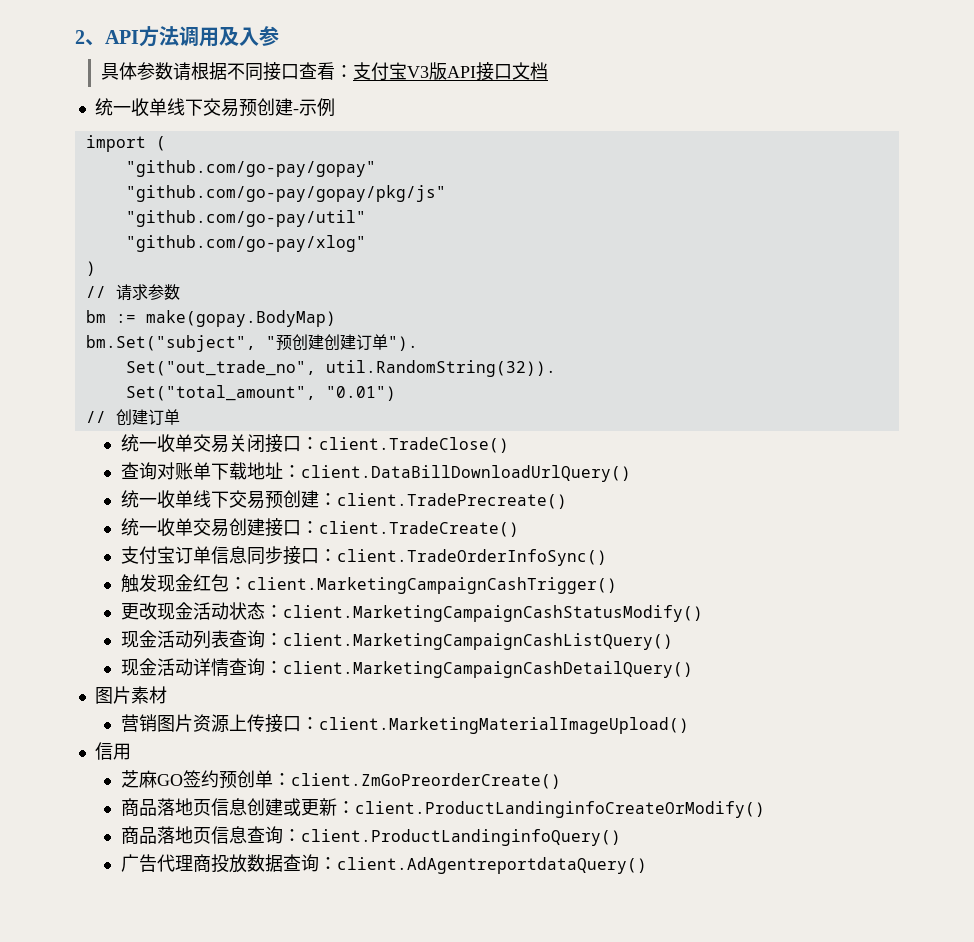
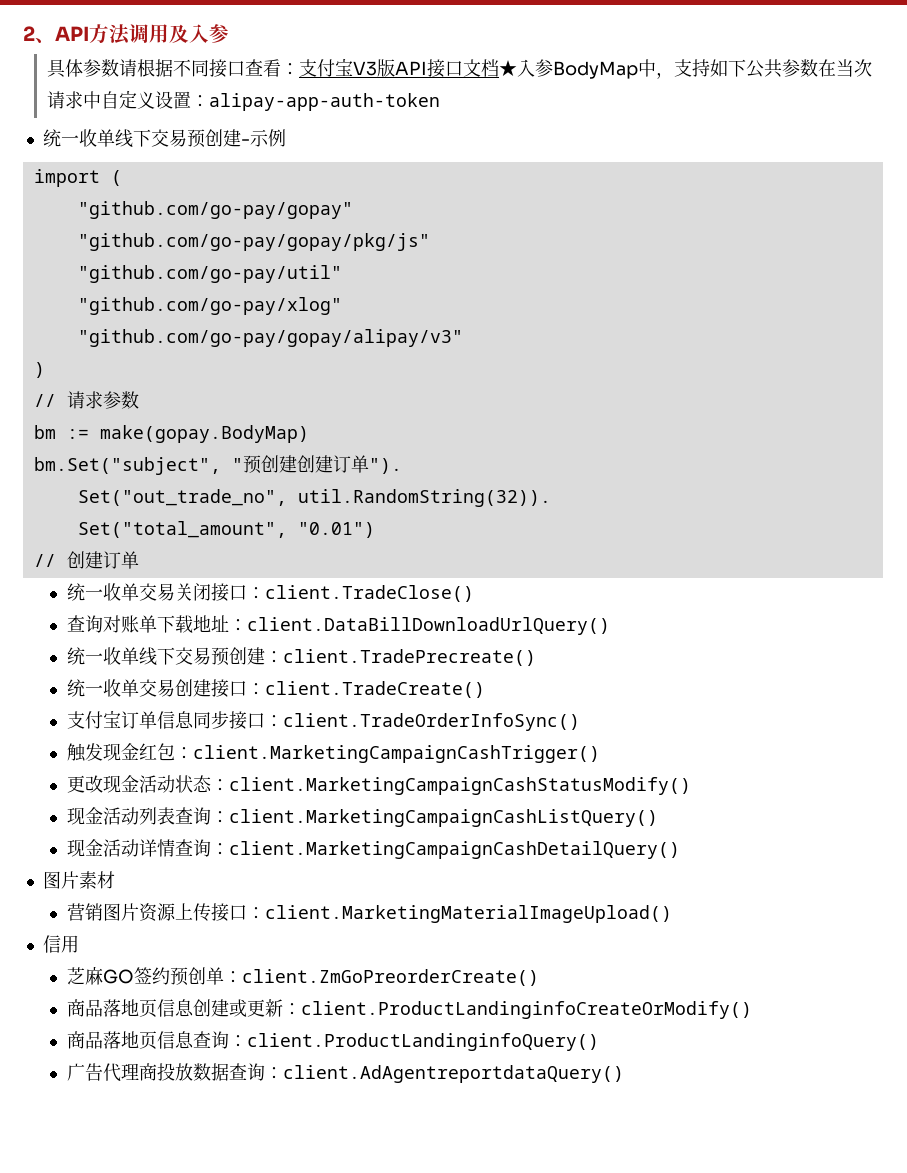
- 具体参数请根据不同接口查看：支付宝V3版API接口文档
+ 具体参数请根据不同接口查看：支付宝V3版API接口文档★入参BodyMap中，支持如下公共参数在当次请求中自定义设置：alipay-app-auth-token
+ "github.com/go-pay/gopay/alipay/v3"

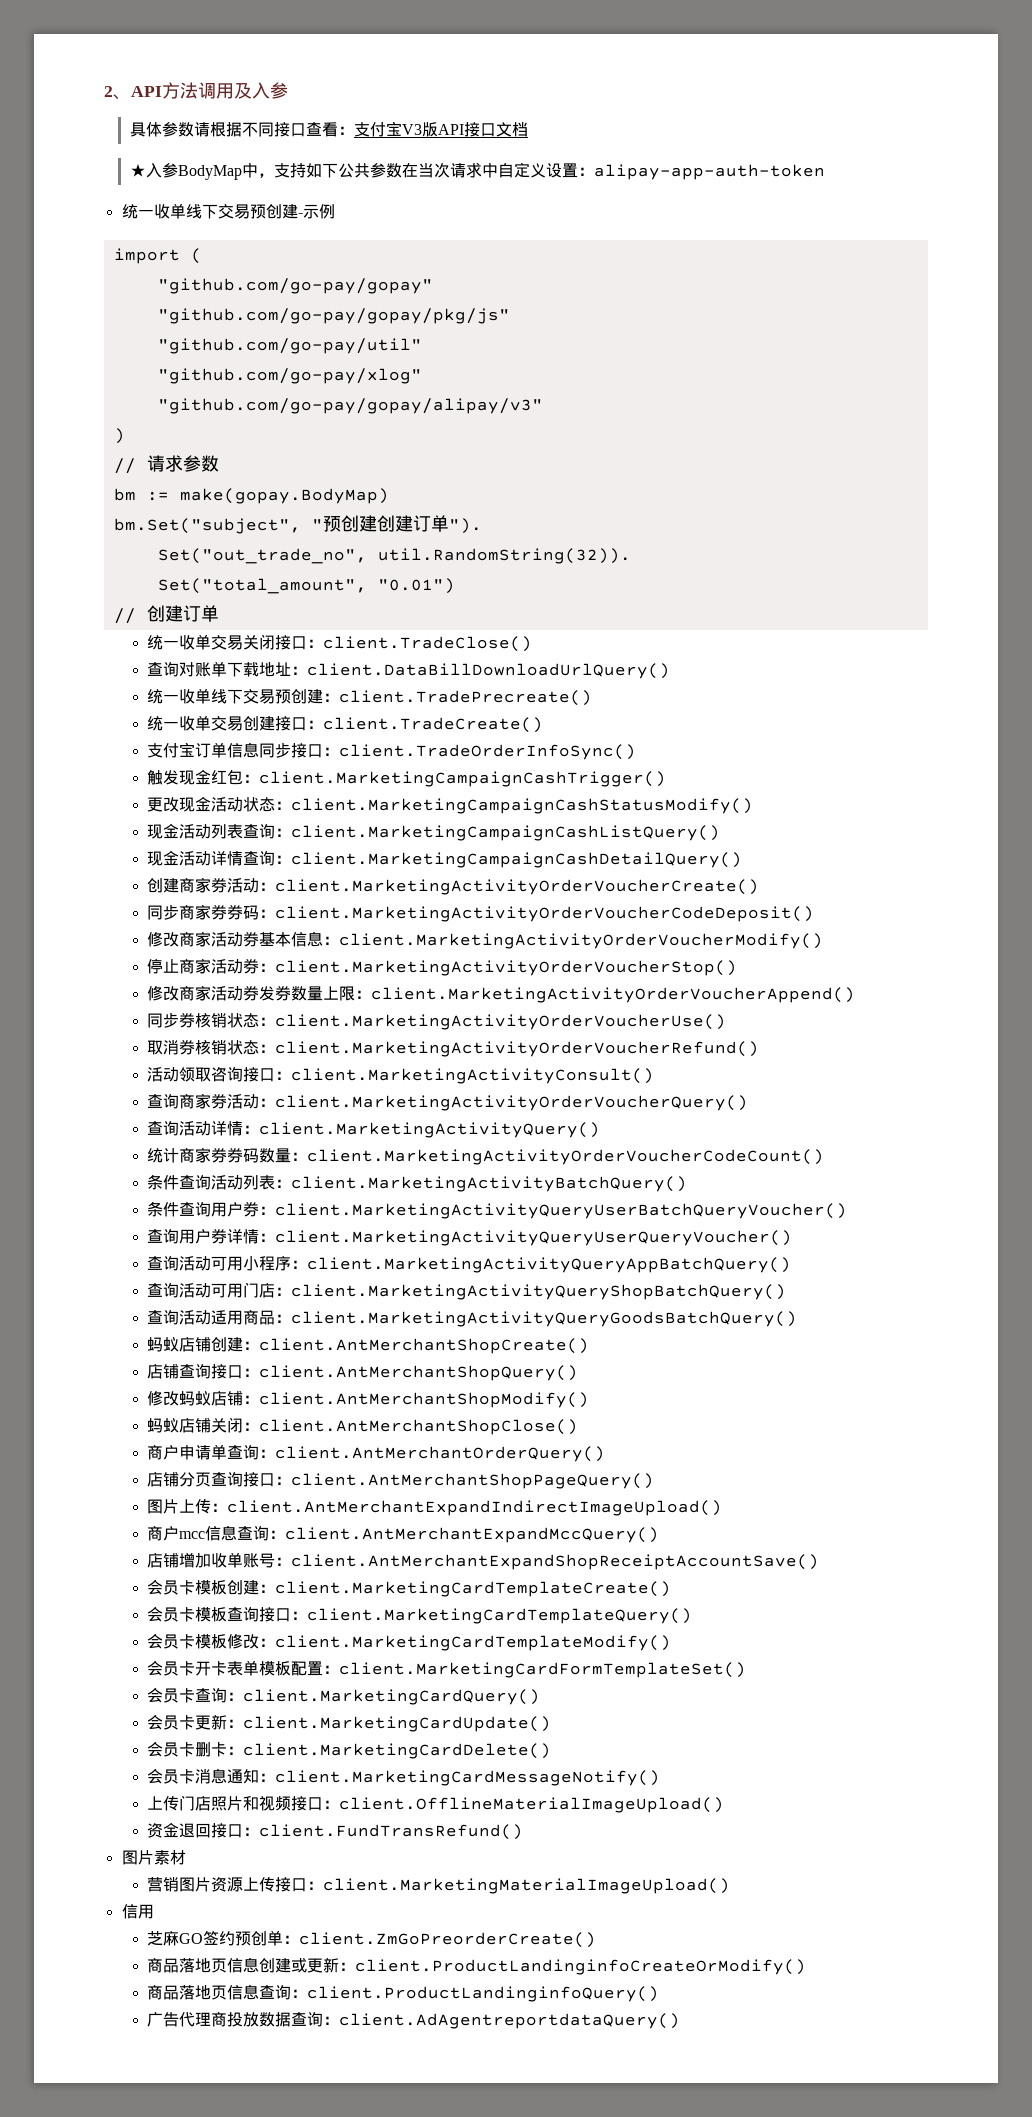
- 具体参数请根据不同接口查看：支付宝V3版API接口文档★入参BodyMap中，支持如下公共参数在当次请求中自定义设置：alipay-app-auth-token
+ 具体参数请根据不同接口查看：支付宝V3版API接口文档
+ ★入参BodyMap中，支持如下公共参数在当次请求中自定义设置：alipay-app-auth-token
+ 创建商家券活动：client.MarketingActivityOrderVoucherCreate()
+ 同步商家券券码：client.MarketingActivityOrderVoucherCodeDeposit()
+ 修改商家活动券基本信息：client.MarketingActivityOrderVoucherModify()
+ 停止商家活动券：client.MarketingActivityOrderVoucherStop()
+ 修改商家活动券发券数量上限：client.MarketingActivityOrderVoucherAppend()
+ 同步券核销状态：client.MarketingActivityOrderVoucherUse()
+ 取消券核销状态：client.MarketingActivityOrderVoucherRefund()
+ 活动领取咨询接口：client.MarketingActivityConsult()
+ 查询商家券活动：client.MarketingActivityOrderVoucherQuery()
+ 查询活动详情：client.MarketingActivityQuery()
+ 统计商家券券码数量：client.MarketingActivityOrderVoucherCodeCount()
+ 条件查询活动列表：client.MarketingActivityBatchQuery()
+ 条件查询用户券：client.MarketingActivityQueryUserBatchQueryVoucher()
+ 查询用户券详情：client.MarketingActivityQueryUserQueryVoucher()
+ 查询活动可用小程序：client.MarketingActivityQueryAppBatchQuery()
+ 查询活动可用门店：client.MarketingActivityQueryShopBatchQuery()
+ 查询活动适用商品：client.MarketingActivityQueryGoodsBatchQuery()
+ 蚂蚁店铺创建：client.AntMerchantShopCreate()
+ 店铺查询接口：client.AntMerchantShopQuery()
+ 修改蚂蚁店铺：client.AntMerchantShopModify()
+ 蚂蚁店铺关闭：client.AntMerchantShopClose()
+ 商户申请单查询：client.AntMerchantOrderQuery()
+ 店铺分页查询接口：client.AntMerchantShopPageQuery()
+ 图片上传：client.AntMerchantExpandIndirectImageUpload()
+ 商户mcc信息查询：client.AntMerchantExpandMccQuery()
+ 店铺增加收单账号：client.AntMerchantExpandShopReceiptAccountSave()
+ 会员卡模板创建：client.MarketingCardTemplateCreate()
+ 会员卡模板查询接口：client.MarketingCardTemplateQuery()
+ 会员卡模板修改：client.MarketingCardTemplateModify()
+ 会员卡开卡表单模板配置：client.MarketingCardFormTemplateSet()
+ 会员卡查询：client.MarketingCardQuery()
+ 会员卡更新：client.MarketingCardUpdate()
+ 会员卡删卡：client.MarketingCardDelete()
+ 会员卡消息通知：client.MarketingCardMessageNotify()
+ 上传门店照片和视频接口：client.OfflineMaterialImageUpload()
+ 资金退回接口：client.FundTransRefund()

